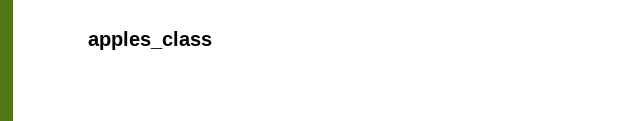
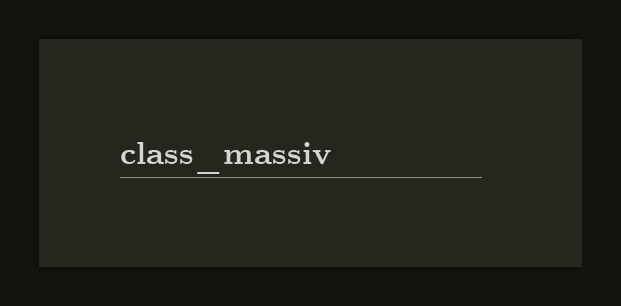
- apples_class
+ class_massiv

